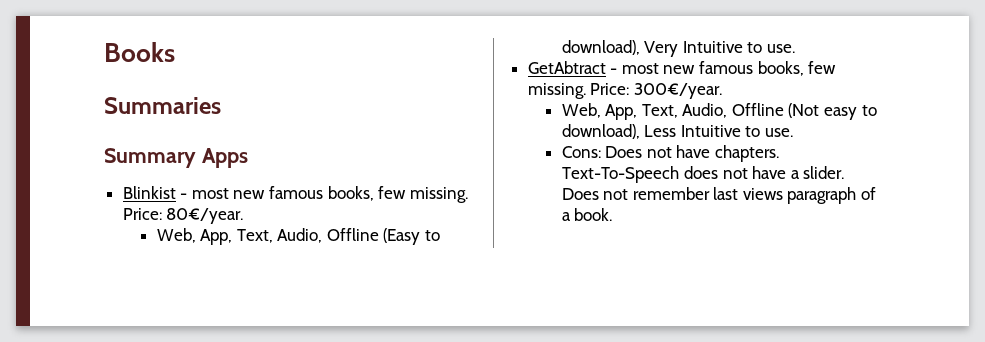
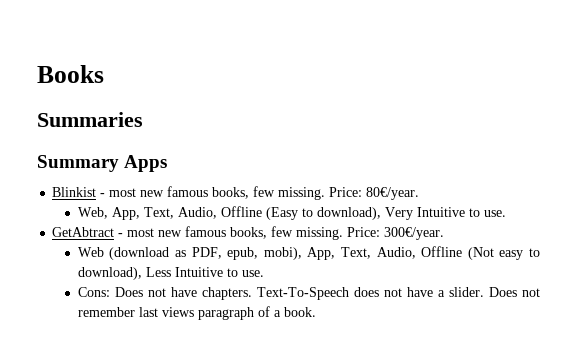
- Web, App, Text, Audio, Offline (Not easy to download), Less Intuitive to use.
+ Web (download as PDF, epub, mobi), App, Text, Audio, Offline (Not easy to download), Less Intuitive to use.

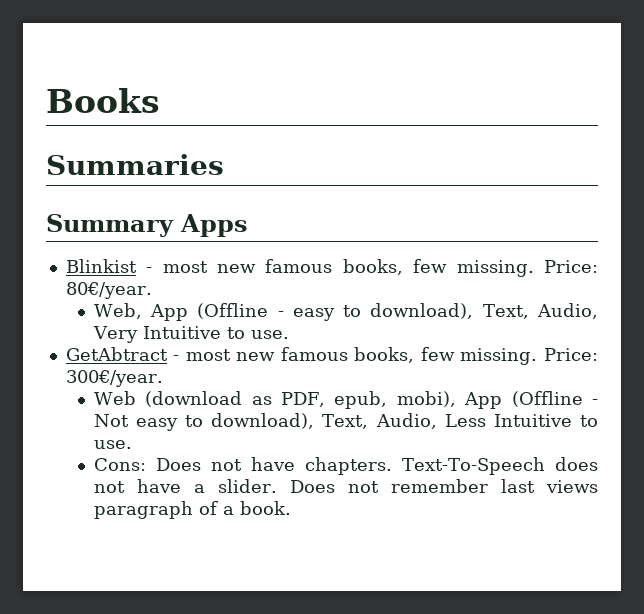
- Web, App, Text, Audio, Offline (Easy to download), Very Intuitive to use.
+ Web, App (Offline - easy to download), Text, Audio, Very Intuitive to use.
- Web (download as PDF, epub, mobi), App, Text, Audio, Offline (Not easy to download), Less Intuitive to use.
+ Web (download as PDF, epub, mobi), App (Offline - Not easy to download), Text, Audio, Less Intuitive to use.

